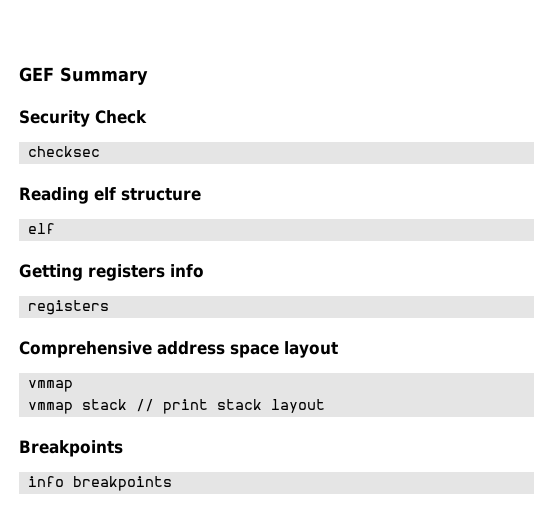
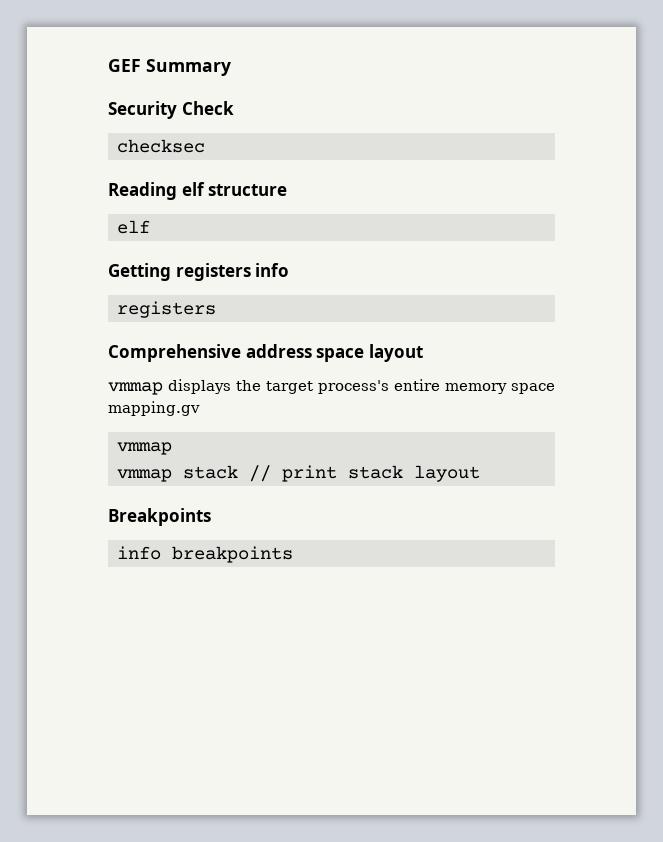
+ vmmap displays the target process's entire memory space mapping.gv

